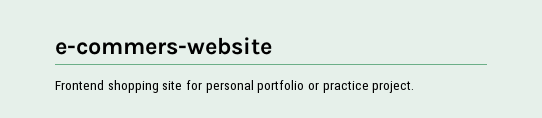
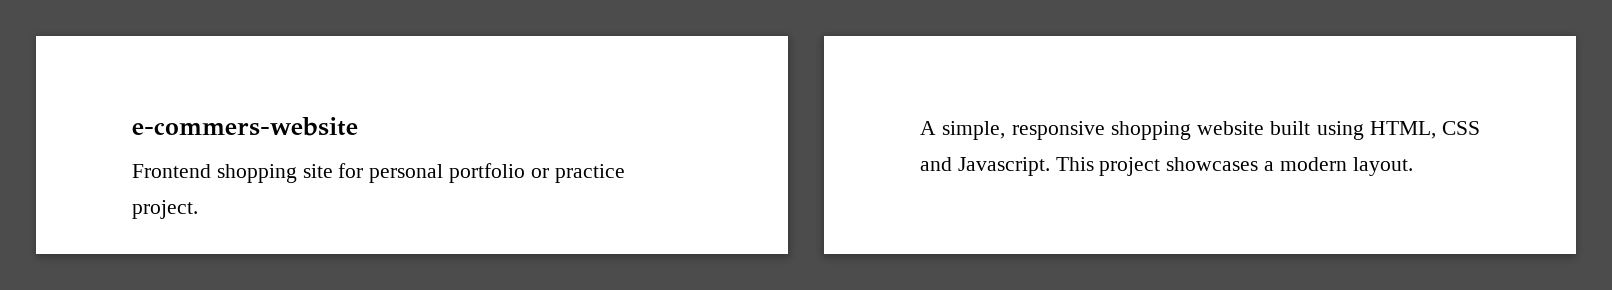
+ A simple, responsive shopping website built using HTML, CSS and Javascript. This project showcases a modern layout.

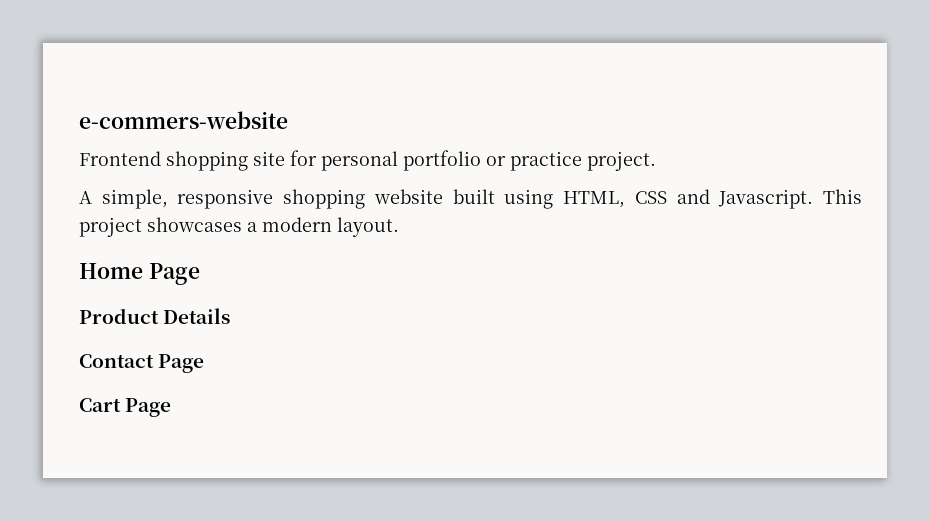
+ Home Page
+ Product Details
+ Contact Page
+ Cart Page

